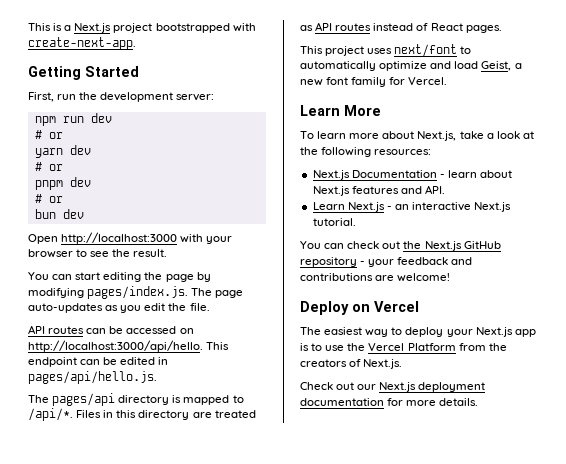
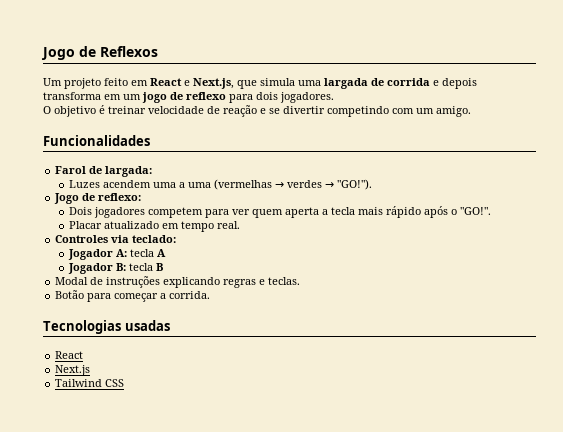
- This is a Next.js project bootstrapped with create-next-app.
- Getting Started
- First, run the development server:
- npm run dev
- # or
- yarn dev
- # or
- pnpm dev
- # or
- bun dev
- Open http://localhost:3000 with your browser to see the result.
- You can start editing the page by modifying pages/index.js. The page auto-updates as you edit the file.
- API routes can be accessed on http://localhost:3000/api/hello. This endpoint can be edited in pages/api/hello.js.
- The pages/api directory is mapped to /api/*. Files in this directory are treated as API routes instead of React pages.
- This project uses next/font to automatically optimize and load Geist, a new font family for Vercel.
- Learn More
- To learn more about Next.js, take a look at the following resources:
- Next.js Documentation - learn about Next.js features and API.
- Learn Next.js - an interactive Next.js tutorial.
- You can check out the Next.js GitHub repository - your feedback and contributions are welcome!
- Deploy on Vercel
- The easiest way to deploy your Next.js app is to use the Vercel Platform from the creators of Next.js.
- Check out our Next.js deployment documentation for more details.
+ Jogo de Reflexos
+ Um projeto feito em React e Next.js, que simula uma largada de corrida e depois transforma em um jogo de reflexo para dois jogadores.
+ O objetivo é treinar velocidade de reação e se divertir competindo com um amigo.
+ Funcionalidades
+ Farol de largada:
+ Luzes acendem uma a uma (vermelhas → verdes → "GO!").
+ Jogo de reflexo:
+ Dois jogadores competem para ver quem aperta a tecla mais rápido após o "GO!".
+ Placar atualizado em tempo real.
+ Controles via teclado:
+ Jogador A: tecla A
+ Jogador B: tecla B
+ Modal de instruções explicando regras e teclas.
+ Botão para começar a corrida.
+ Tecnologias usadas
+ React
+ Next.js
+ Tailwind CSS

